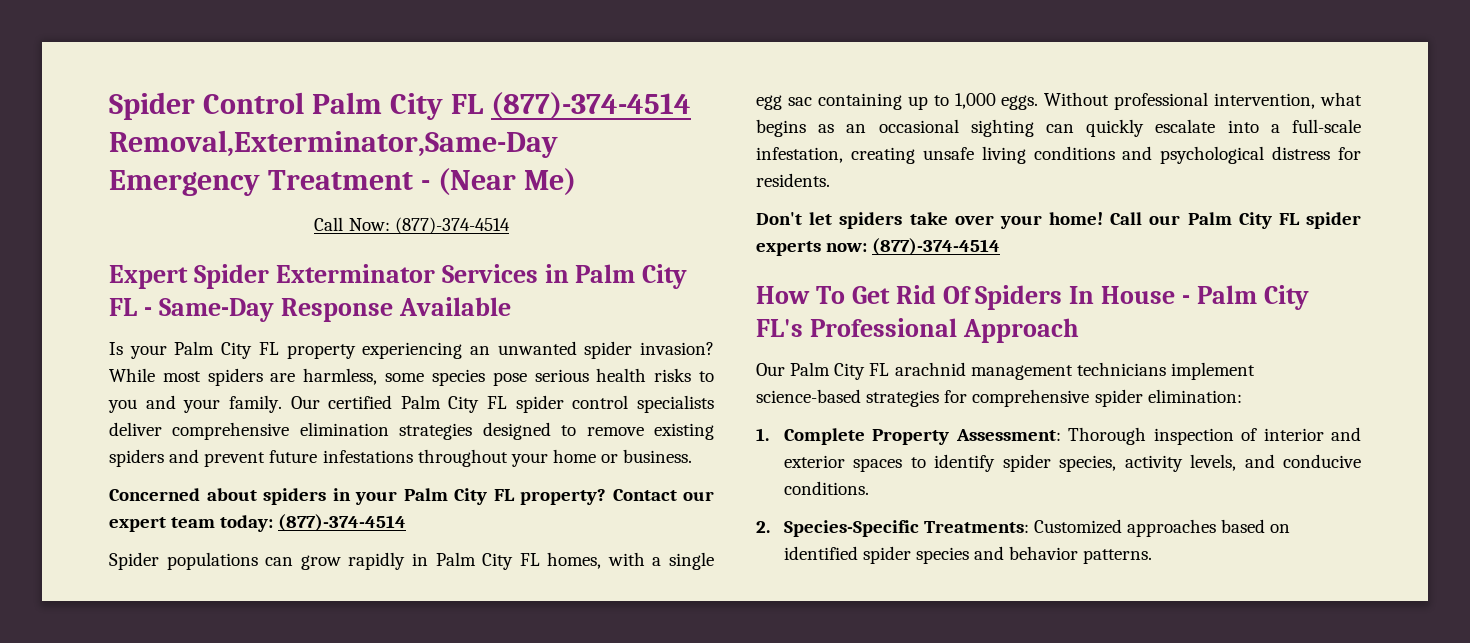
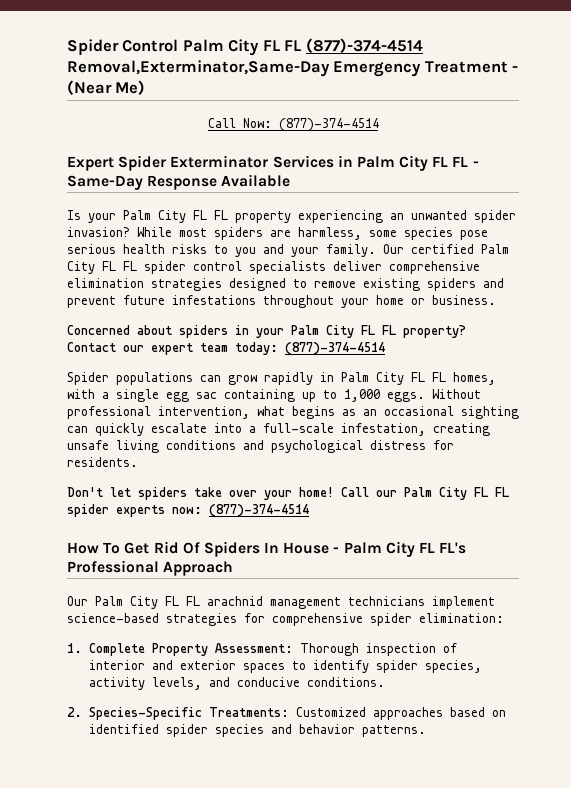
- Spider Control Palm City FL (877)-374-4514 Removal,Exterminator,Same-Day Emergency Treatment - (Near Me)
+ Spider Control Palm City FL FL (877)-374-4514 Removal,Exterminator,Same-Day Emergency Treatment - (Near Me)
- Expert Spider Exterminator Services in Palm City FL - Same-Day Response Available
+ Expert Spider Exterminator Services in Palm City FL FL - Same-Day Response Available
- Is your Palm City FL property experiencing an unwanted spider invasion?
+ Is your Palm City FL FL property experiencing an unwanted spider invasion?
- Our certified Palm City FL spider control specialists deliver comprehensive elimination strategies designed to remove existing spiders and prevent future infestations throughout your home or business.
+ Our certified Palm City FL FL spider control specialists deliver comprehensive elimination strategies designed to remove existing spiders and prevent future infestations throughout your home or business.
- Concerned about spiders in your Palm City FL property?
+ Concerned about spiders in your Palm City FL FL property?
- Spider populations can grow rapidly in Palm City FL homes, with a single egg sac containing up to 1,000 eggs.
+ Spider populations can grow rapidly in Palm City FL FL homes, with a single egg sac containing up to 1,000 eggs.
- Call our Palm City FL spider experts now: (877)-374-4514
+ Call our Palm City FL FL spider experts now: (877)-374-4514
- How To Get Rid Of Spiders In House - Palm City FL's Professional Approach
+ How To Get Rid Of Spiders In House - Palm City FL FL's Professional Approach
- Our Palm City FL arachnid management technicians implement science-based strategies for comprehensive spider elimination:
+ Our Palm City FL FL arachnid management technicians implement science-based strategies for comprehensive spider elimination:

